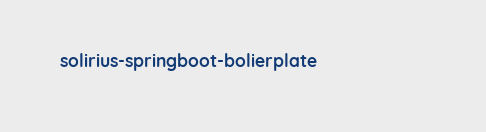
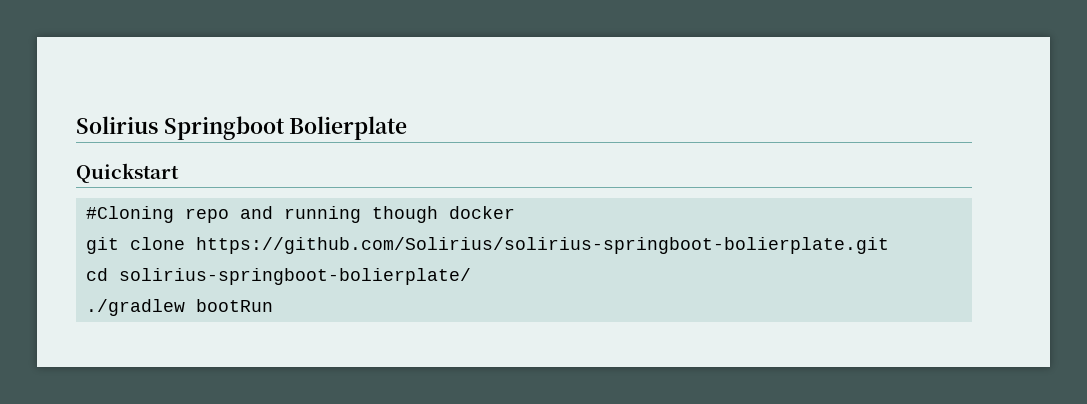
- solirius-springboot-bolierplate
+ Solirius Springboot Bolierplate
+ Quickstart
+ #Cloning repo and running though docker
+ git clone https://github.com/Solirius/solirius-springboot-bolierplate.git
+ cd solirius-springboot-bolierplate/
+ ./gradlew bootRun

